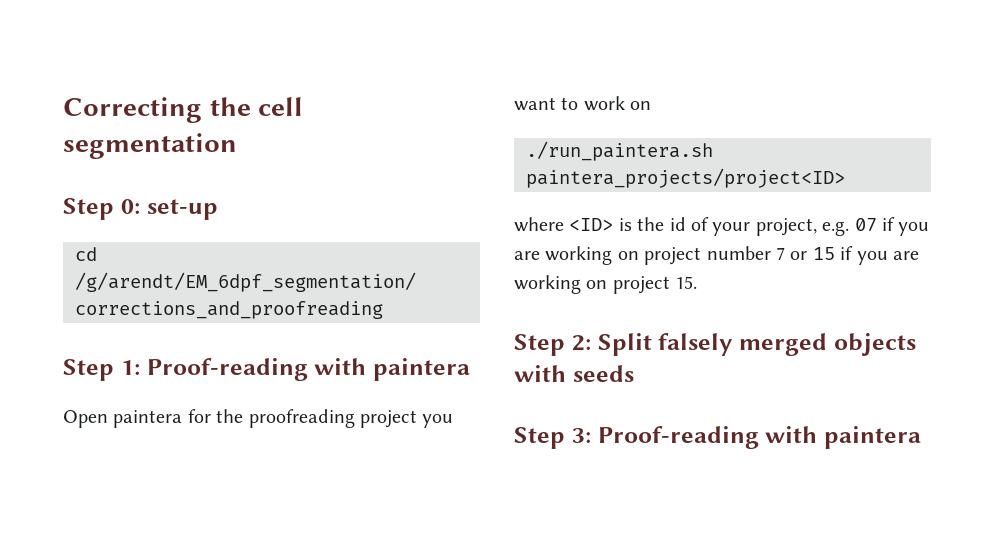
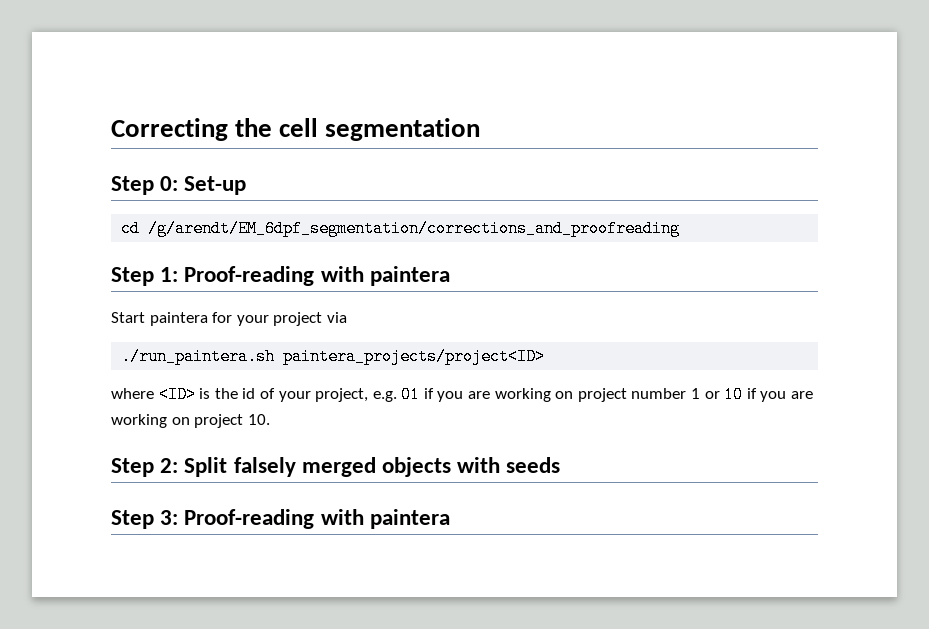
- Step 0: set-up
+ Step 0: Set-up
- Open paintera for the proofreading project you want to work on
+ Start paintera for your project via
- where <ID> is the id of your project, e.g. 07 if you are working on project number 7 or 15 if you are working on project 15.
+ where <ID> is the id of your project, e.g. 01 if you are working on project number 1 or 10 if you are working on project 10.

